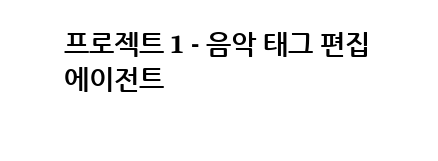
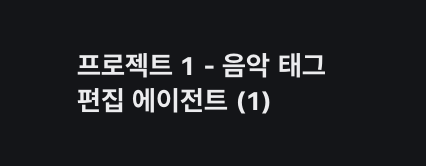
- 프로젝트 1 - 음악 태그 편집 에이전트
+ 프로젝트 1 - 음악 태그 편집 에이전트 (1)

